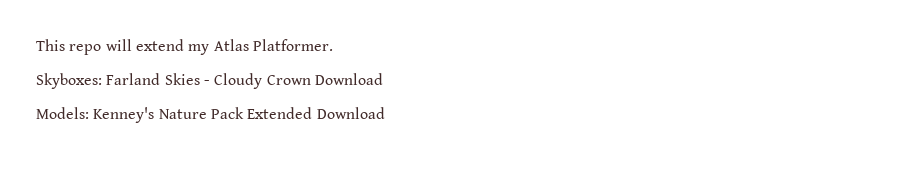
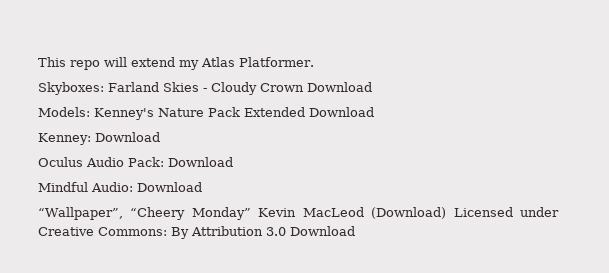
+ Kenney: Download
+ Oculus Audio Pack: Download
+ Mindful Audio: Download
+ “Wallpaper”, “Cheery Monday” Kevin MacLeod (Download) Licensed under Creative Commons: By Attribution 3.0 Download

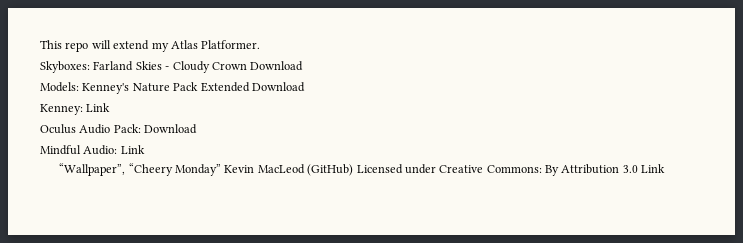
- Kenney: Download
+ Kenney: Link
- Mindful Audio: Download
+ Mindful Audio: Link
- “Wallpaper”, “Cheery Monday” Kevin MacLeod (Download) Licensed under Creative Commons: By Attribution 3.0 Download
+ “Wallpaper”, “Cheery Monday” Kevin MacLeod (GitHub) Licensed under Creative Commons: By Attribution 3.0 Link

